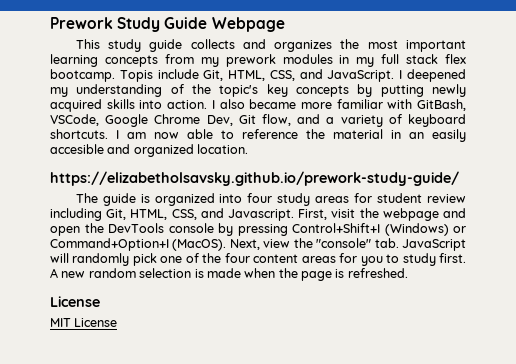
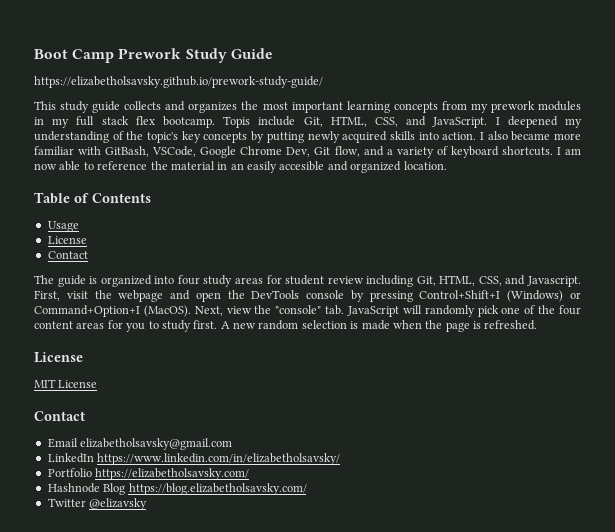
- Prework Study Guide Webpage
+ Boot Camp Prework Study Guide
+ https://elizabetholsavsky.github.io/prework-study-guide/
- https://elizabetholsavsky.github.io/prework-study-guide/
+ Table of Contents
+ Usage
+ License
+ Contact
  MIT License
+ Contact
+ Email elizabetholsavsky@gmail.com
+ LinkedIn https://www.linkedin.com/in/elizabetholsavsky/
+ Portfolio https://elizabetholsavsky.com/
+ Hashnode Blog https://blog.elizabetholsavsky.com/
+ Twitter @elizavsky

